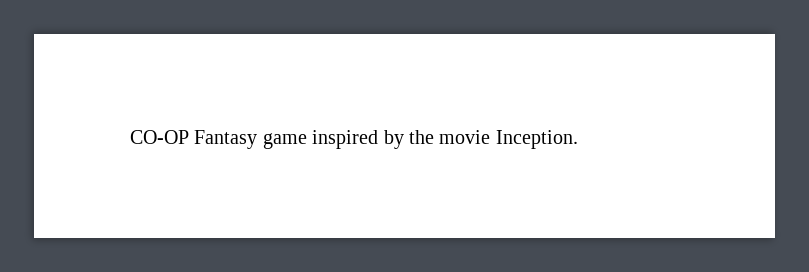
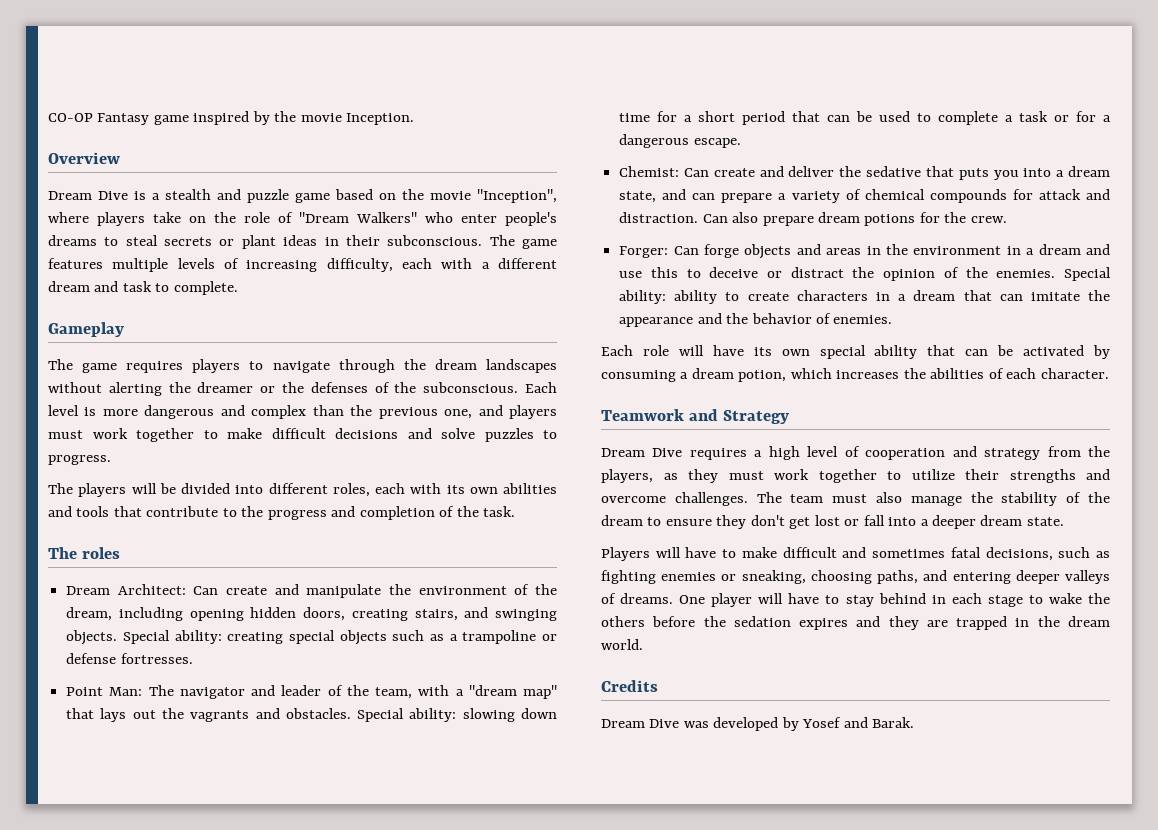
+ Overview
+ Dream Dive is a stealth and puzzle game based on the movie "Inception", where players take on the role of "Dream Walkers" who enter people's dreams to steal secrets or plant ideas in their subconscious. The game features multiple levels of increasing difficulty, each with a different dream and task to complete.
+ Gameplay
+ The game requires players to navigate through the dream landscapes without alerting the dreamer or the defenses of the subconscious. Each level is more dangerous and complex than the previous one, and players must work together to make difficult decisions and solve puzzles to progress.
+ The players will be divided into different roles, each with its own abilities and tools that contribute to the progress and completion of the task.
+ The roles
+ Dream Architect: Can create and manipulate the environment of the dream, including opening hidden doors, creating stairs, and swinging objects. Special ability: creating special objects such as a trampoline or defense fortresses.
+ Point Man: The navigator and leader of the team, with a "dream map" that lays out the vagrants and obstacles. Special ability: slowing down time for a short period that can be used to complete a task or for a dangerous escape.
+ Chemist: Can create and deliver the sedative that puts you into a dream state, and can prepare a variety of chemical compounds for attack and distraction. Can also prepare dream potions for the crew.
+ Forger: Can forge objects and areas in the environment in a dream and use this to deceive or distract the opinion of the enemies. Special ability: ability to create characters in a dream that can imitate the appearance and the behavior of enemies.
+ Each role will have its own special ability that can be activated by consuming a dream potion, which increases the abilities of each character.
+ Teamwork and Strategy
+ Dream Dive requires a high level of cooperation and strategy from the players, as they must work together to utilize their strengths and overcome challenges. The team must also manage the stability of the dream to ensure they don't get lost or fall into a deeper dream state.
+ Players will have to make difficult and sometimes fatal decisions, such as fighting enemies or sneaking, choosing paths, and entering deeper valleys of dreams. One player will have to stay behind in each stage to wake the others before the sedation expires and they are trapped in the dream world.
+ Credits
+ Dream Dive was developed by Yosef and Barak.

